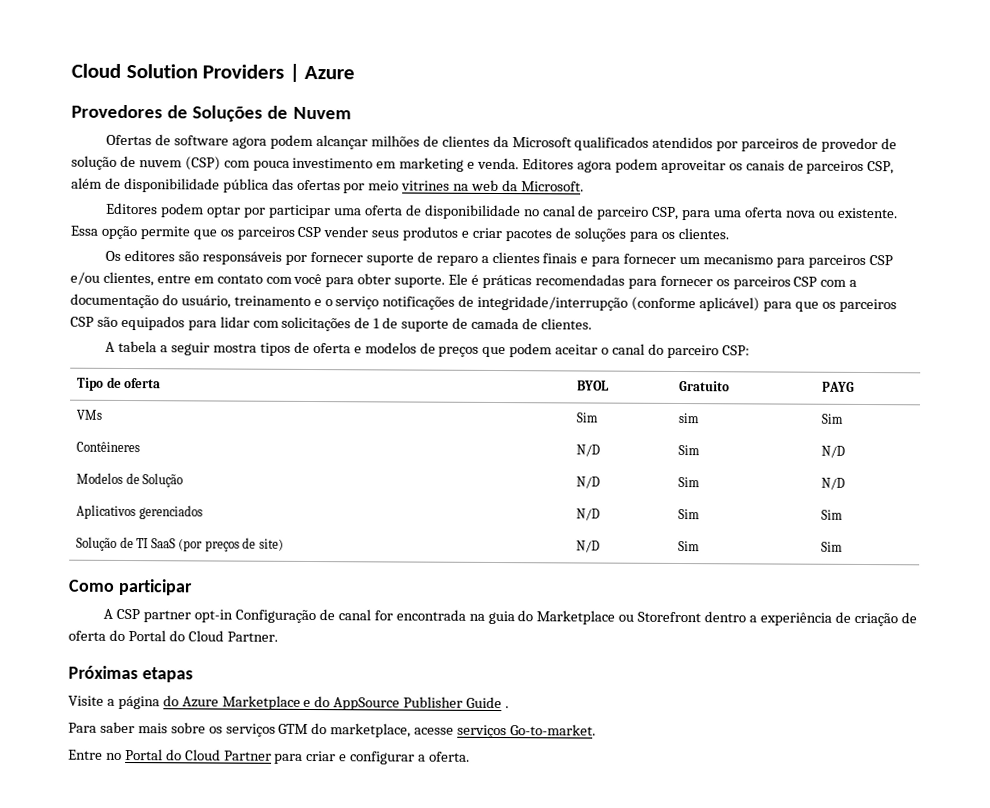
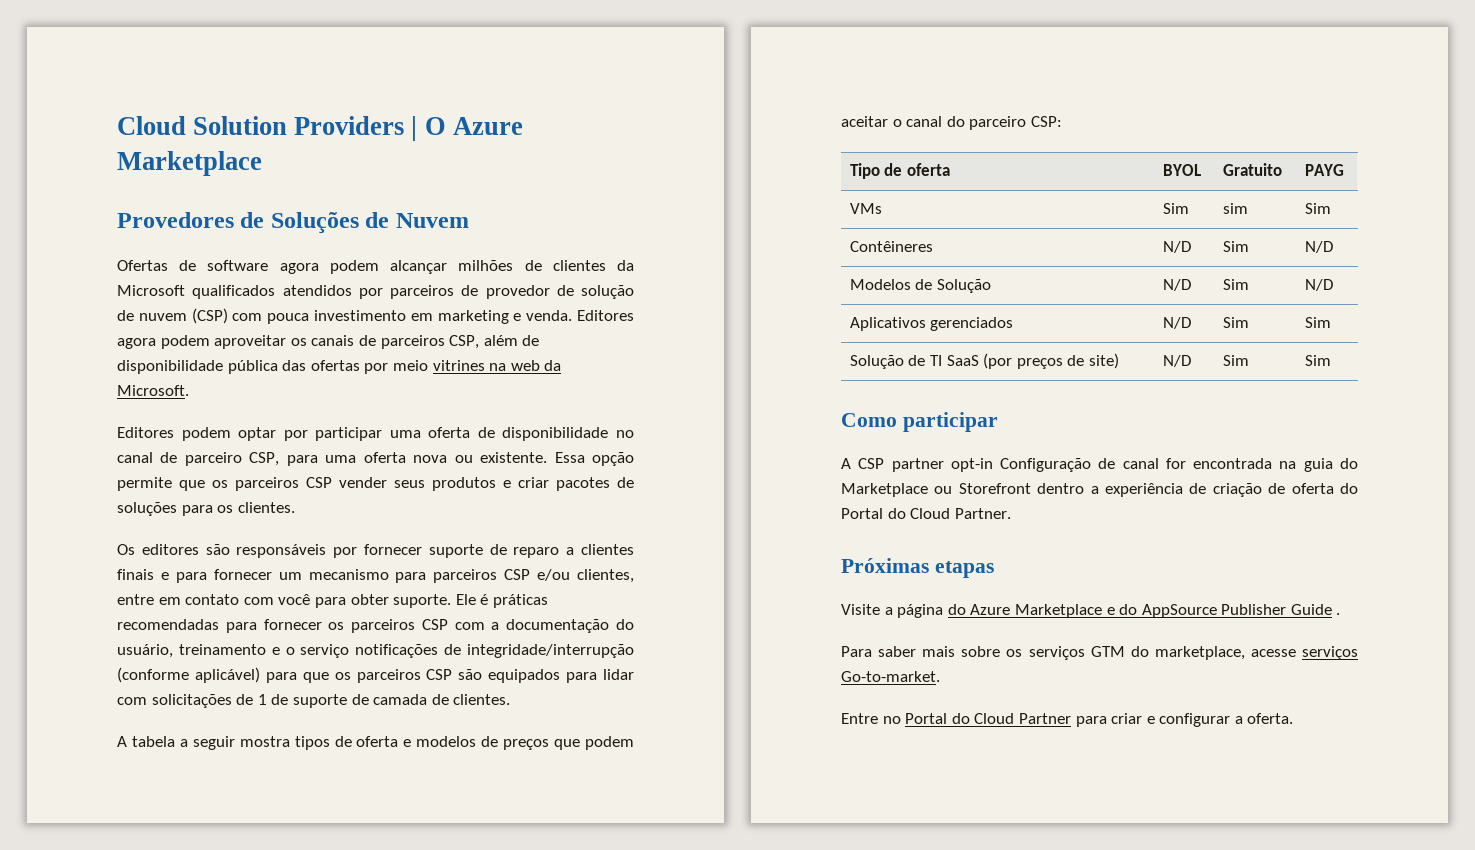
- Cloud Solution Providers | Azure
+ Cloud Solution Providers | O Azure Marketplace

